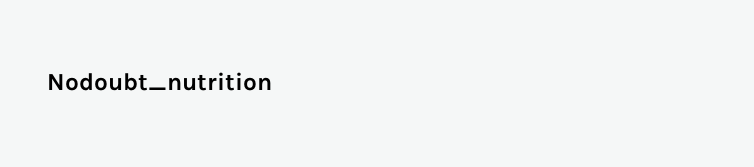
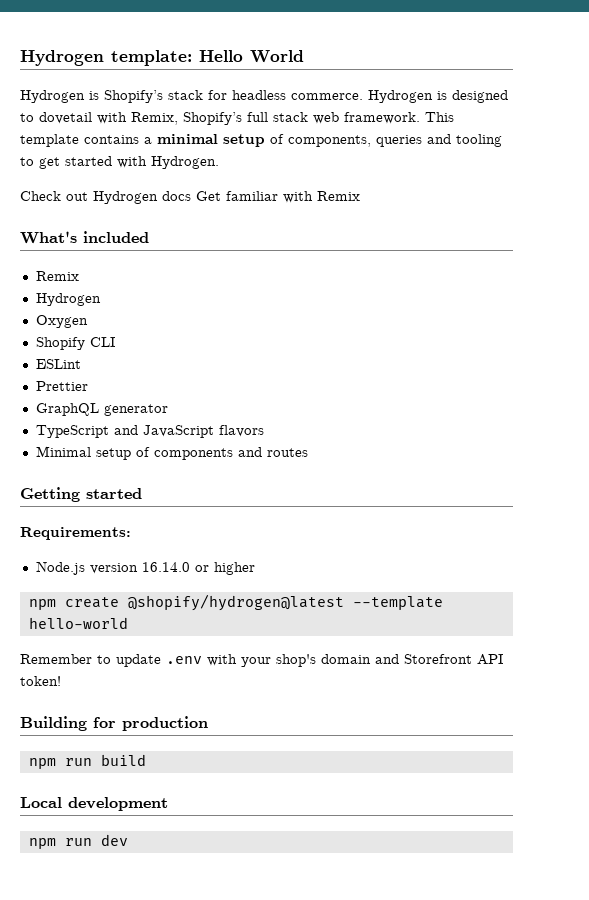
- Nodoubt_nutrition
+ Hydrogen template: Hello World
+ Hydrogen is Shopify’s stack for headless commerce. Hydrogen is designed to dovetail with Remix, Shopify’s full stack web framework. This template contains a minimal setup of components, queries and tooling to get started with Hydrogen.
+ Check out Hydrogen docs Get familiar with Remix
+ What's included
+ Remix
+ Hydrogen
+ Oxygen
+ Shopify CLI
+ ESLint
+ Prettier
+ GraphQL generator
+ TypeScript and JavaScript flavors
+ Minimal setup of components and routes
+ Getting started
+ Requirements:
+ Node.js version 16.14.0 or higher
+ npm create @shopify/hydrogen@latest --template hello-world
+ Remember to update .env with your shop's domain and Storefront API token!
+ Building for production
+ npm run build
+ Local development
+ npm run dev

